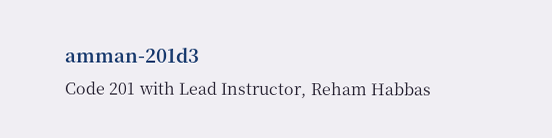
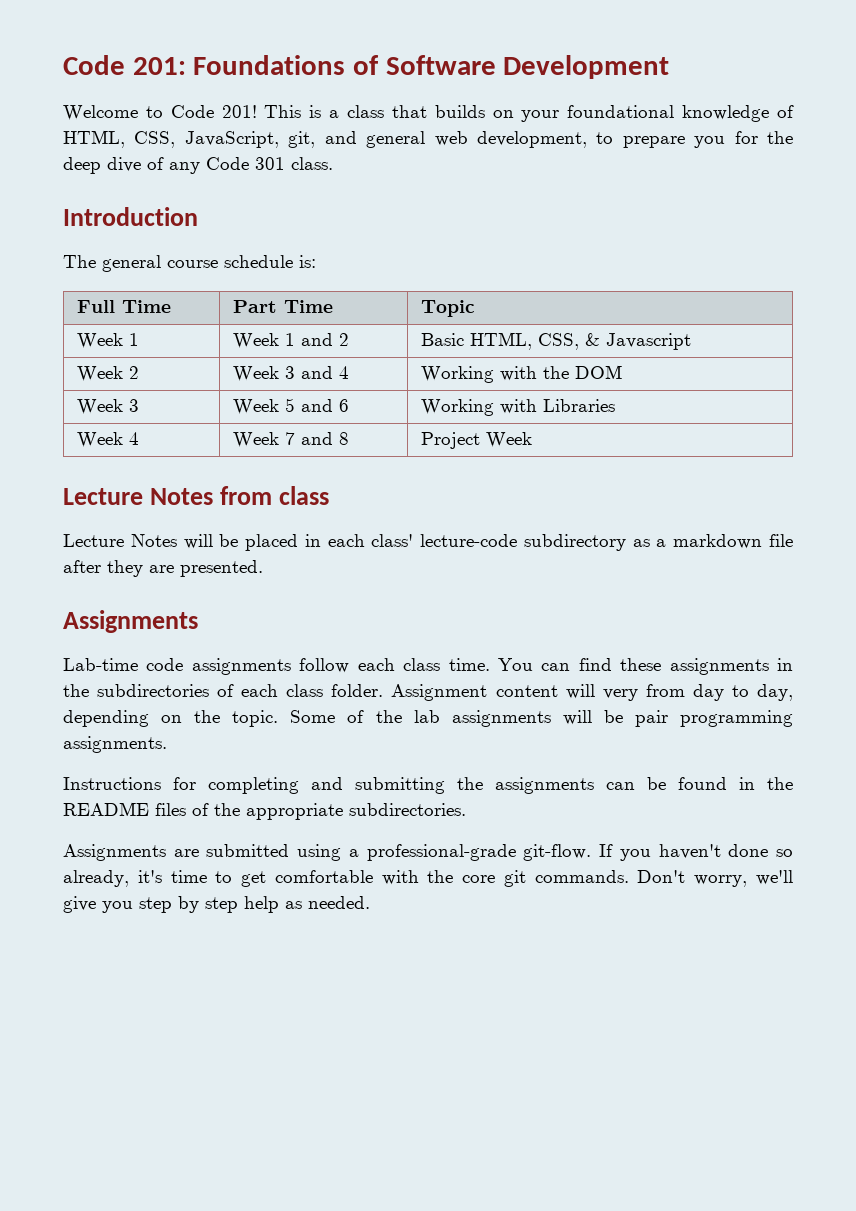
- amman-201d3
- Code 201 with Lead Instructor, Reham Habbas
+ Code 201: Foundations of Software Development
+ Welcome to Code 201! This is a class that builds on your foundational knowledge of HTML, CSS, JavaScript, git, and general web development, to prepare you for the deep dive of any Code 301 class.
+ Introduction
+ The general course schedule is:
+ Full Time | Part Time | Topic
+ Week 1 | Week 1 and 2 | Basic HTML, CSS, & Javascript
+ Week 2 | Week 3 and 4 | Working with the DOM
+ Week 3 | Week 5 and 6 | Working with Libraries
+ Week 4 | Week 7 and 8 | Project Week
+ Lecture Notes from class
+ Lecture Notes will be placed in each class' lecture-code subdirectory as a markdown file after they are presented.
+ Assignments
+ Lab-time code assignments follow each class time. You can find these assignments in the subdirectories of each class folder. Assignment content will very from day to day, depending on the topic. Some of the lab assignments will be pair programming assignments.
+ Instructions for completing and submitting the assignments can be found in the README files of the appropriate subdirectories.
+ Assignments are submitted using a professional-grade git-flow. If you haven't done so already, it's time to get comfortable with the core git commands. Don't worry, we'll give you step by step help as needed.

